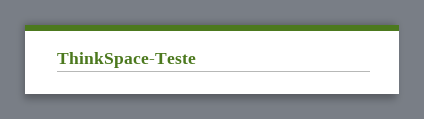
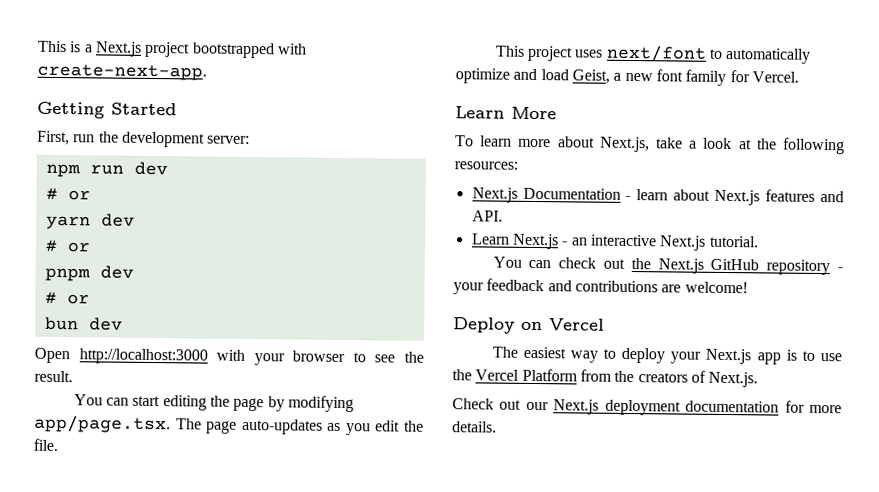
- ThinkSpace-Teste
+ This is a Next.js project bootstrapped with create-next-app.
+ Getting Started
+ First, run the development server:
+ npm run dev
+ # or
+ yarn dev
+ # or
+ pnpm dev
+ # or
+ bun dev
+ Open http://localhost:3000 with your browser to see the result.
+ You can start editing the page by modifying app/page.tsx. The page auto-updates as you edit the file.
+ This project uses next/font to automatically optimize and load Geist, a new font family for Vercel.
+ Learn More
+ To learn more about Next.js, take a look at the following resources:
+ Next.js Documentation - learn about Next.js features and API.
+ Learn Next.js - an interactive Next.js tutorial.
+ You can check out the Next.js GitHub repository - your feedback and contributions are welcome!
+ Deploy on Vercel
+ The easiest way to deploy your Next.js app is to use the Vercel Platform from the creators of Next.js.
+ Check out our Next.js deployment documentation for more details.

